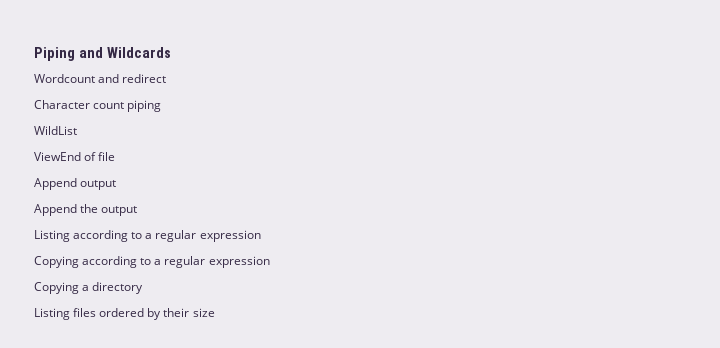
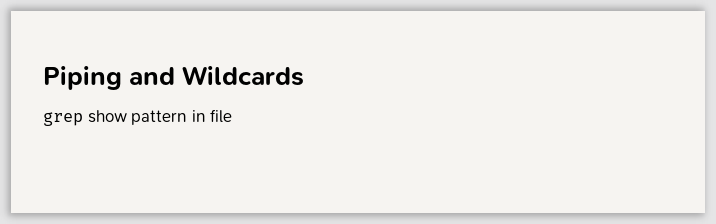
- Wordcount and redirect
- Character count piping
- WildList
- ViewEnd of file
- Append output
- Append the output
- Listing according to a regular expression
- Copying according to a regular expression
- Copying a directory
- Listing files ordered by their size
+ grep show pattern in file

